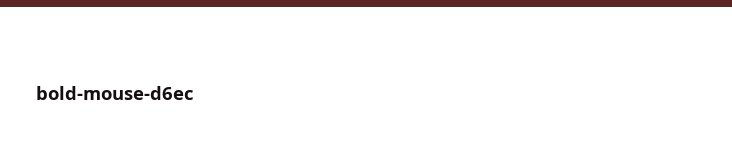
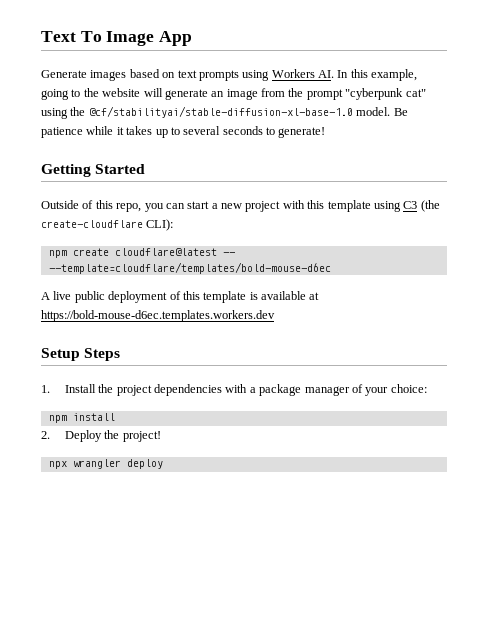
- bold-mouse-d6ec
+ Text To Image App
+ Generate images based on text prompts using Workers AI. In this example, going to the website will generate an image from the prompt "cyberpunk cat" using the @cf/stabilityai/stable-diffusion-xl-base-1.0 model. Be patience while it takes up to several seconds to generate!
+ Getting Started
+ Outside of this repo, you can start a new project with this template using C3 (the create-cloudflare CLI):
+ npm create cloudflare@latest -- --template=cloudflare/templates/bold-mouse-d6ec
+ A live public deployment of this template is available at https://bold-mouse-d6ec.templates.workers.dev
+ Setup Steps
+ 1. Install the project dependencies with a package manager of your choice:
+ npm install
+ 2. Deploy the project!
+ npx wrangler deploy

